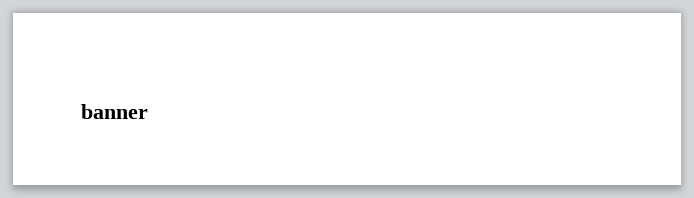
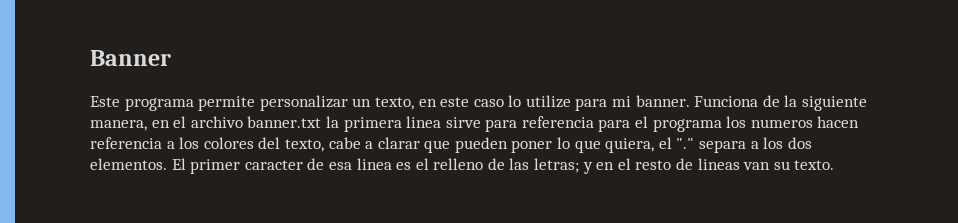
- banner
+ Banner
+ Este programa permite personalizar un texto, en este caso lo utilize para mi banner. Funciona de la siguiente manera, en el archivo banner.txt la primera linea sirve para referencia para el programa los numeros hacen referencia a los colores del texto, cabe a clarar que pueden poner lo que quiera, el "." separa a los dos elementos. El primer caracter de esa linea es el relleno de las letras; y en el resto de lineas van su texto.

